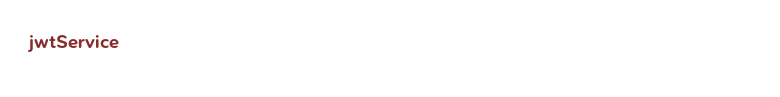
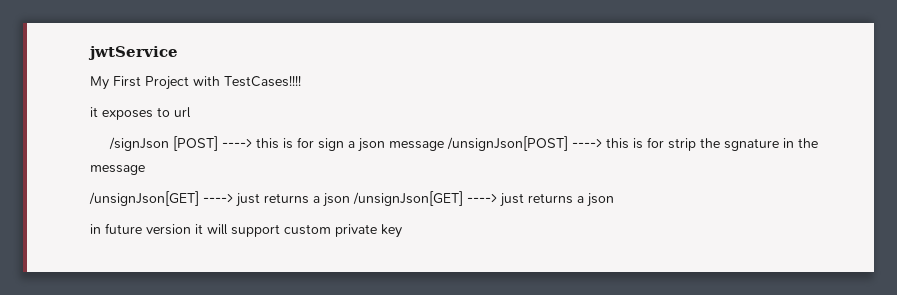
+ My First Project with TestCases!!!!
+ it exposes to url
+ /signJson [POST] ----> this is for sign a json message /unsignJson[POST] ----> this is for strip the sgnature in the message
+ /unsignJson[GET] ----> just returns a json /unsignJson[GET] ----> just returns a json
+ in future version it will support custom private key

